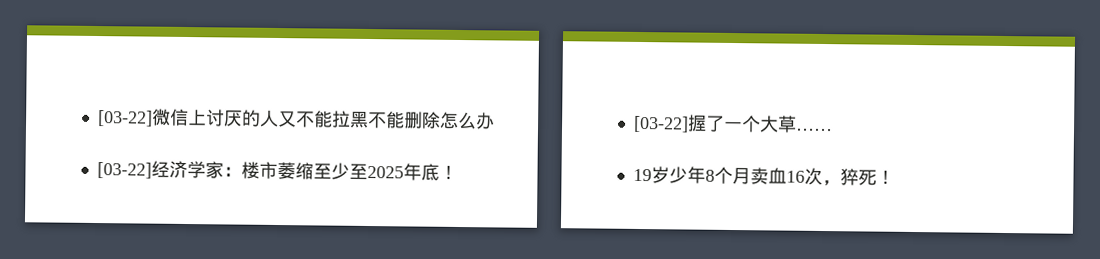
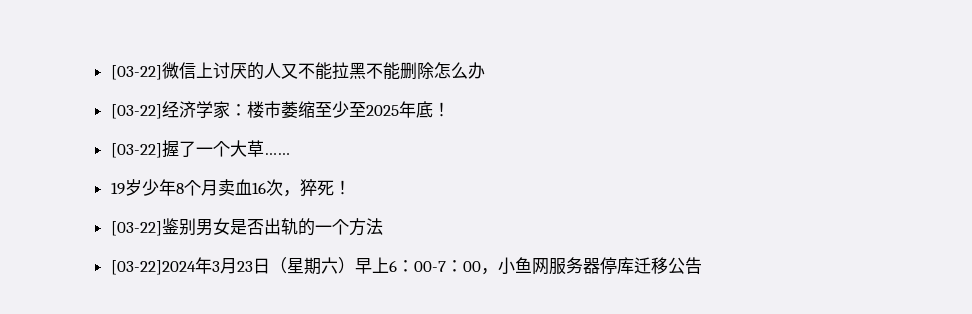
+ [03-22]鉴别男女是否出轨的一个方法
+ [03-22]2024年3月23日（星期六）早上6：00-7：00，小鱼网服务器停库迁移公告

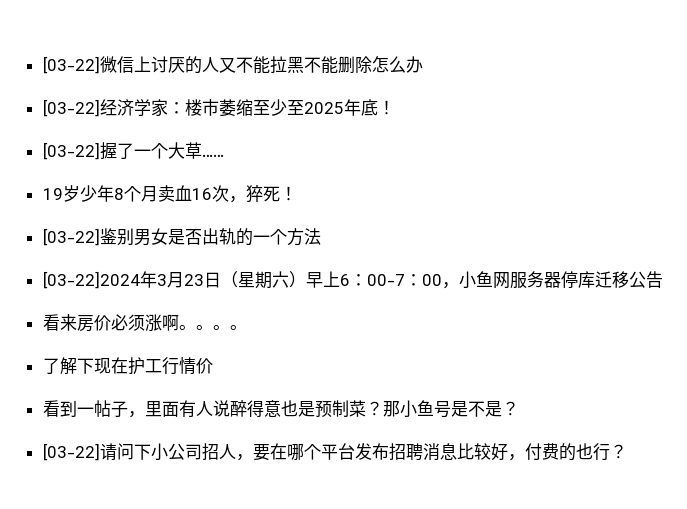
+ 看来房价必须涨啊。。。。
+ 了解下现在护工行情价
+ 看到一帖子，里面有人说醉得意也是预制菜？那小鱼号是不是？
+ [03-22]请问下小公司招人，要在哪个平台发布招聘消息比较好，付费的也行？

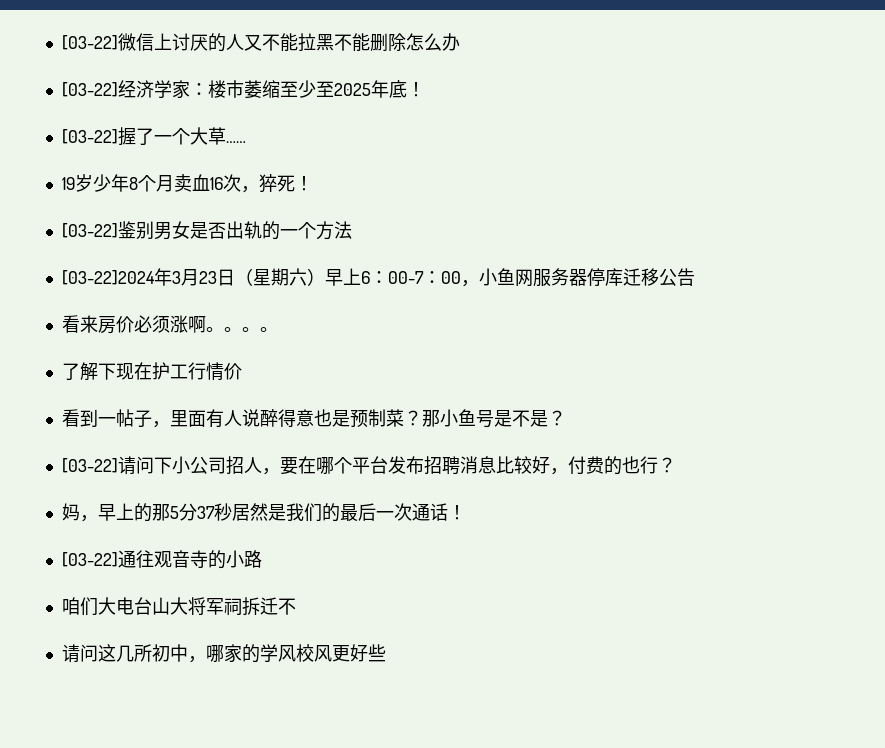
+ 妈，早上的那5分37秒居然是我们的最后一次通话！
+ [03-22]通往观音寺的小路
+ 咱们大电台山大将军祠拆迁不
+ 请问这几所初中，哪家的学风校风更好些

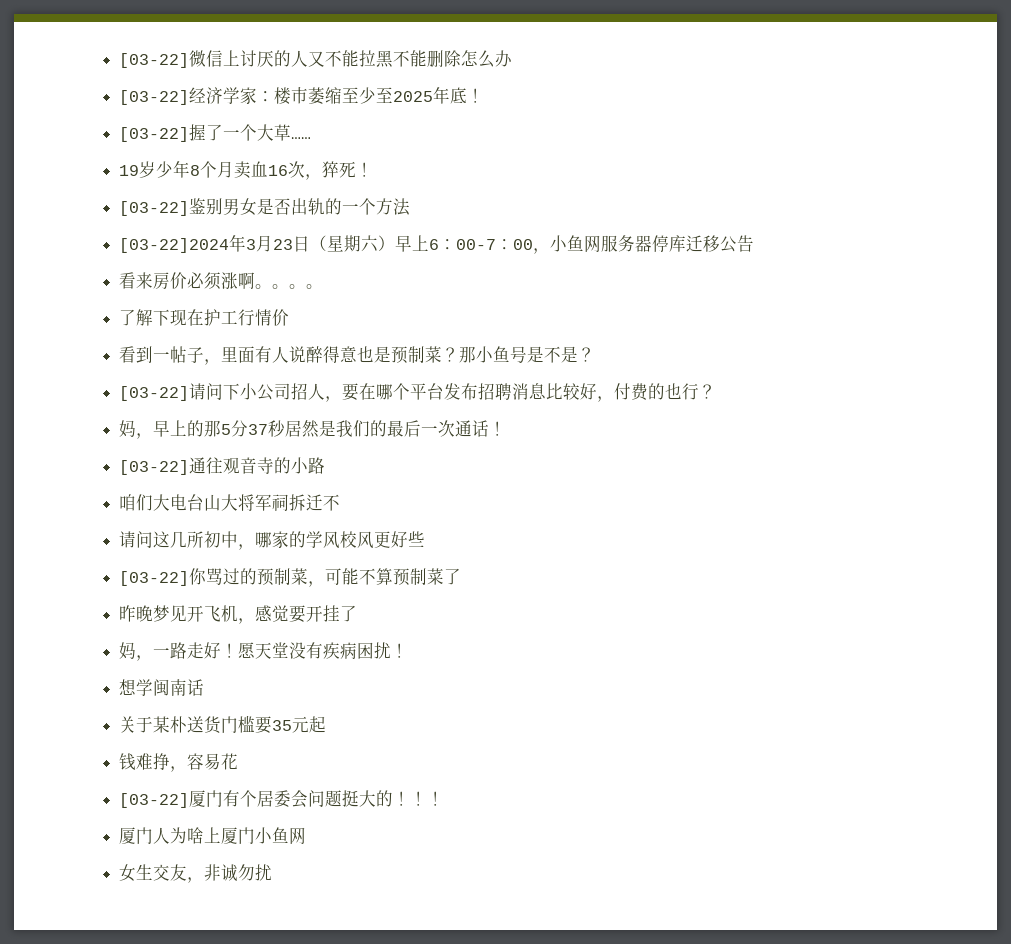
+ [03-22]你骂过的预制菜，可能不算预制菜了
+ 昨晚梦见开飞机，感觉要开挂了
+ 妈，一路走好！愿天堂没有疾病困扰！
+ 想学闽南话
+ 关于某朴送货门槛要35元起
+ 钱难挣，容易花
+ [03-22]厦门有个居委会问题挺大的！！！
+ 厦门人为啥上厦门小鱼网
+ 女生交友，非诚勿扰

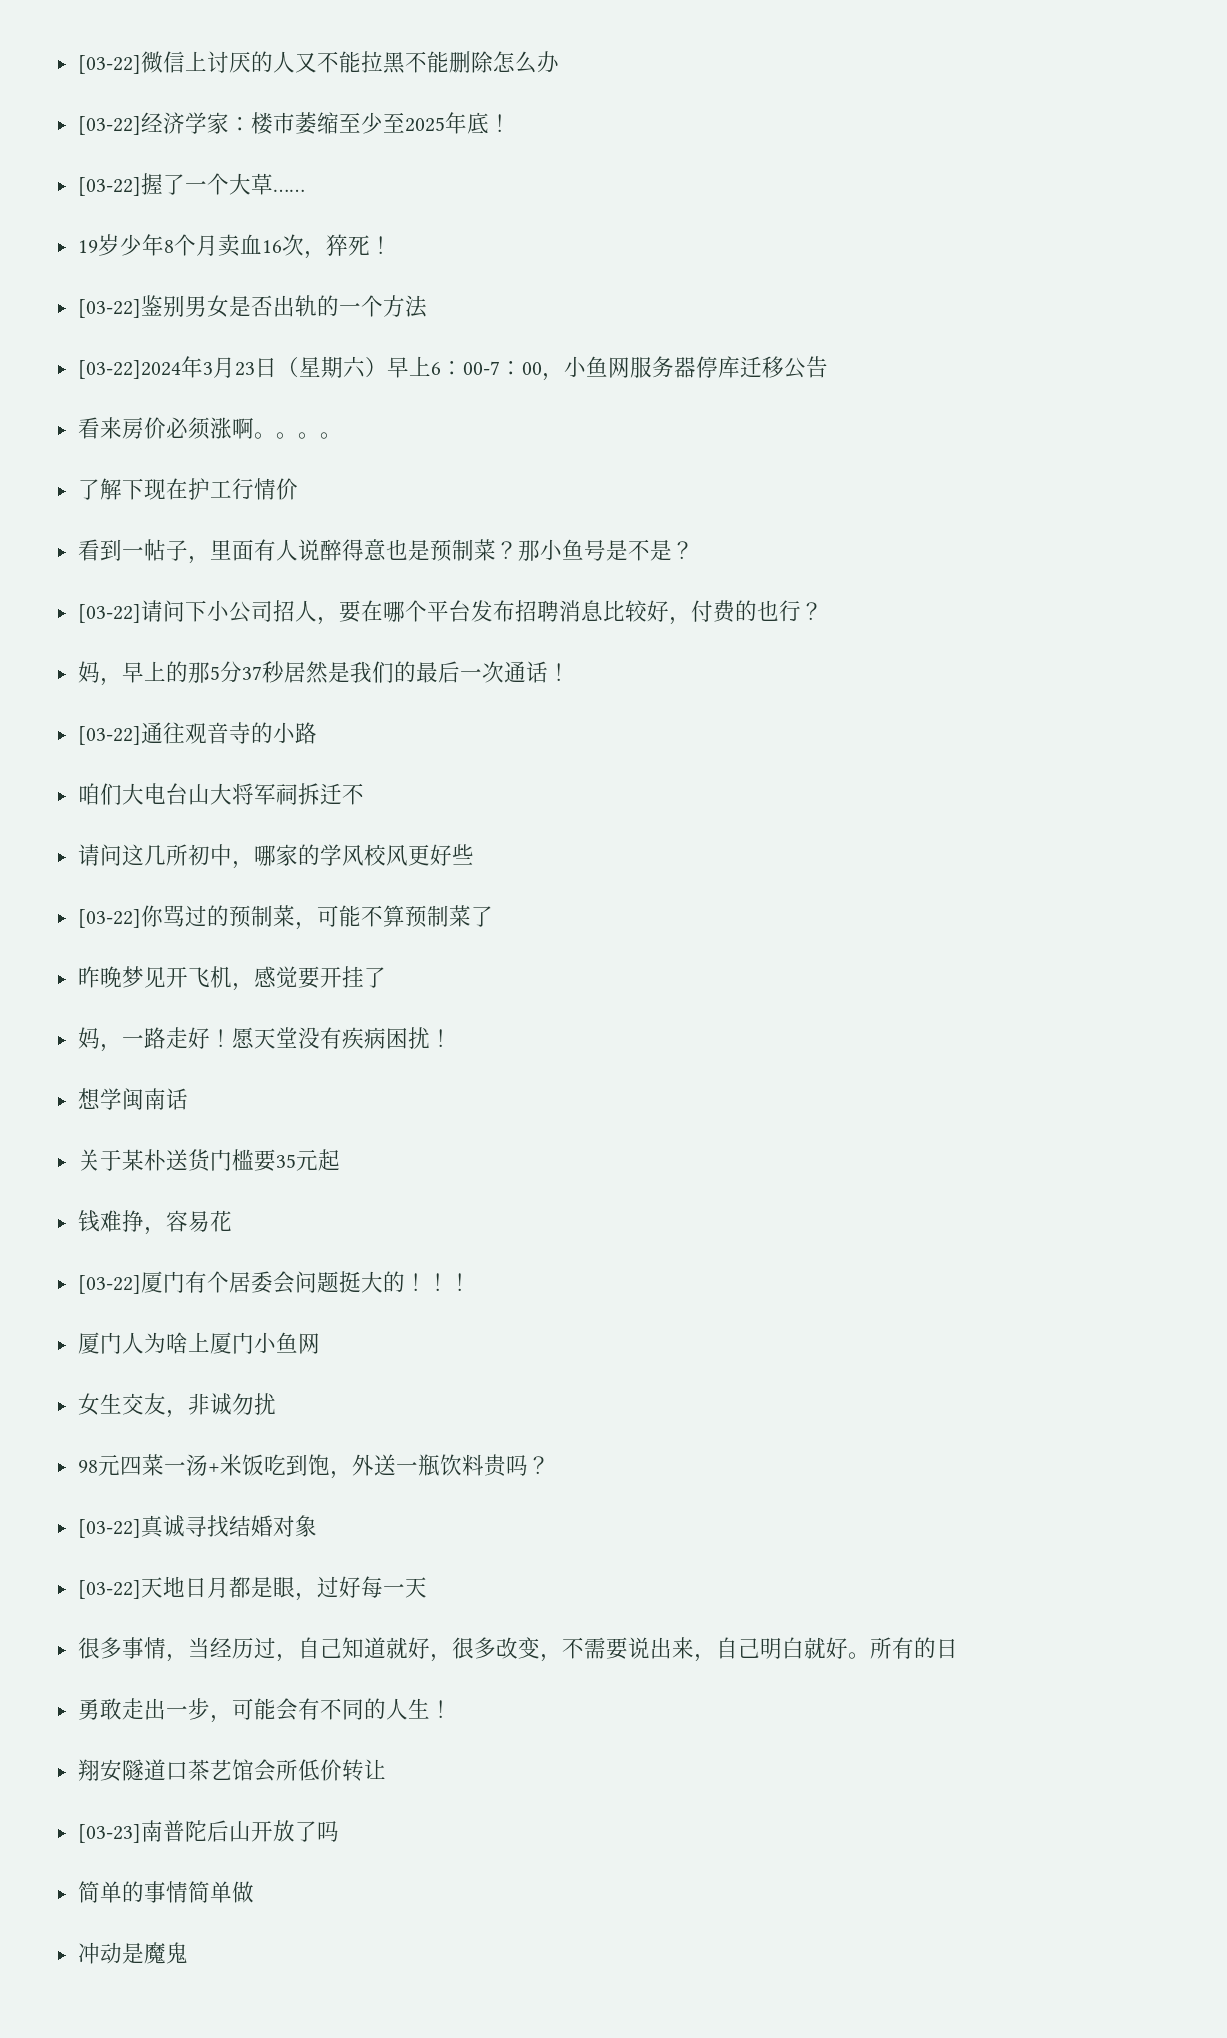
+ 98元四菜一汤+米饭吃到饱，外送一瓶饮料贵吗？
+ [03-22]真诚寻找结婚对象
+ [03-22]天地日月都是眼，过好每一天
+ 很多事情，当经历过，自己知道就好，很多改变，不需要说出来，自己明白就好。所有的日
+ 勇敢走出一步，可能会有不同的人生！
+ 翔安隧道口茶艺馆会所低价转让
+ [03-23]南普陀后山开放了吗
+ 简单的事情简单做
+ 冲动是魔鬼

